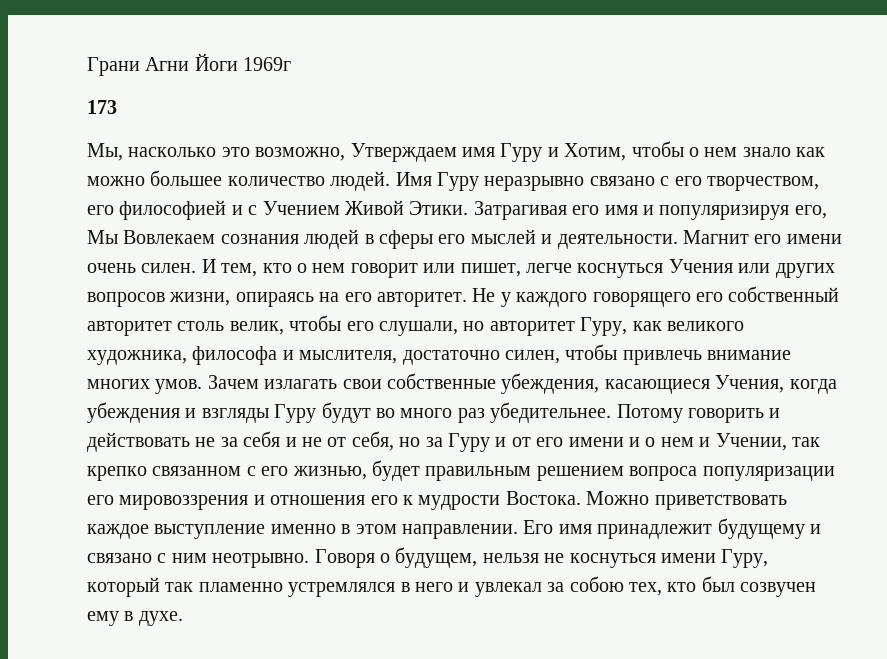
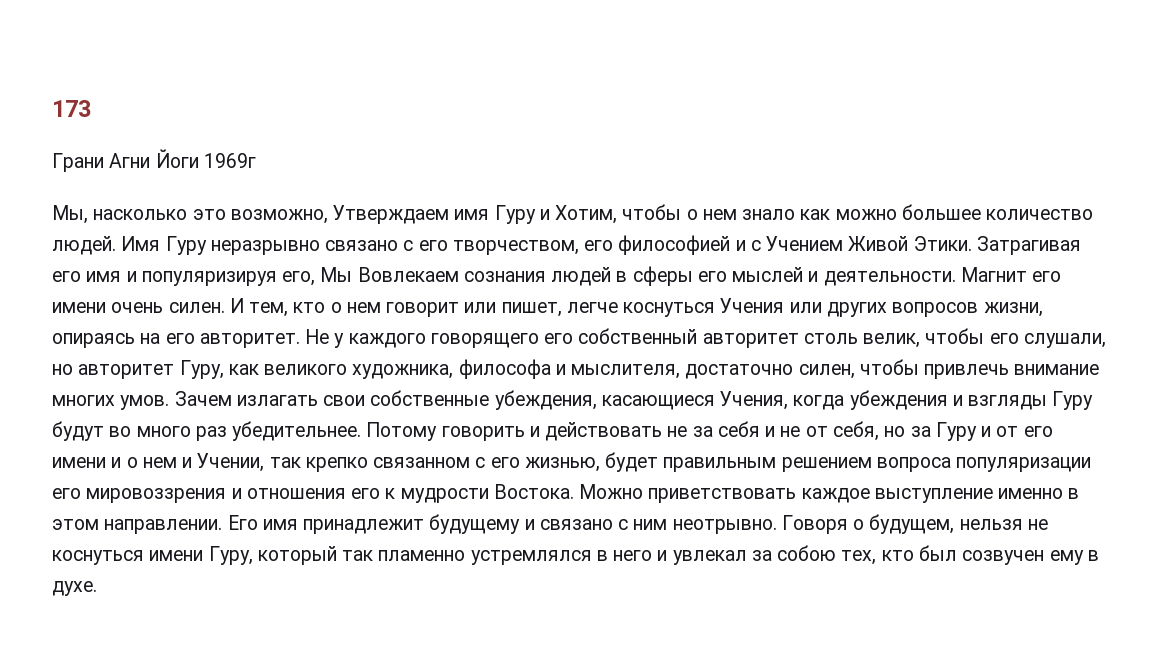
+ 173
- 173

